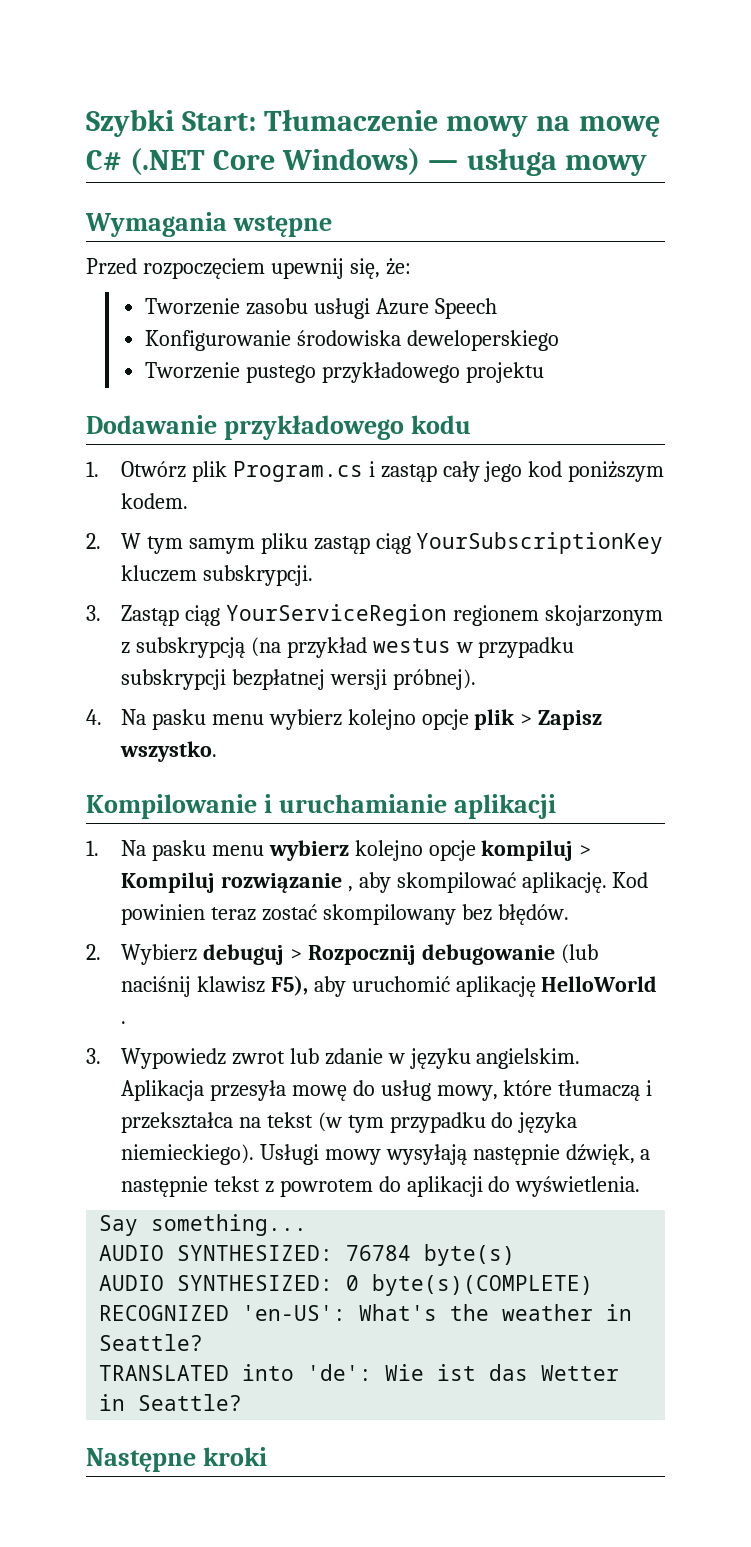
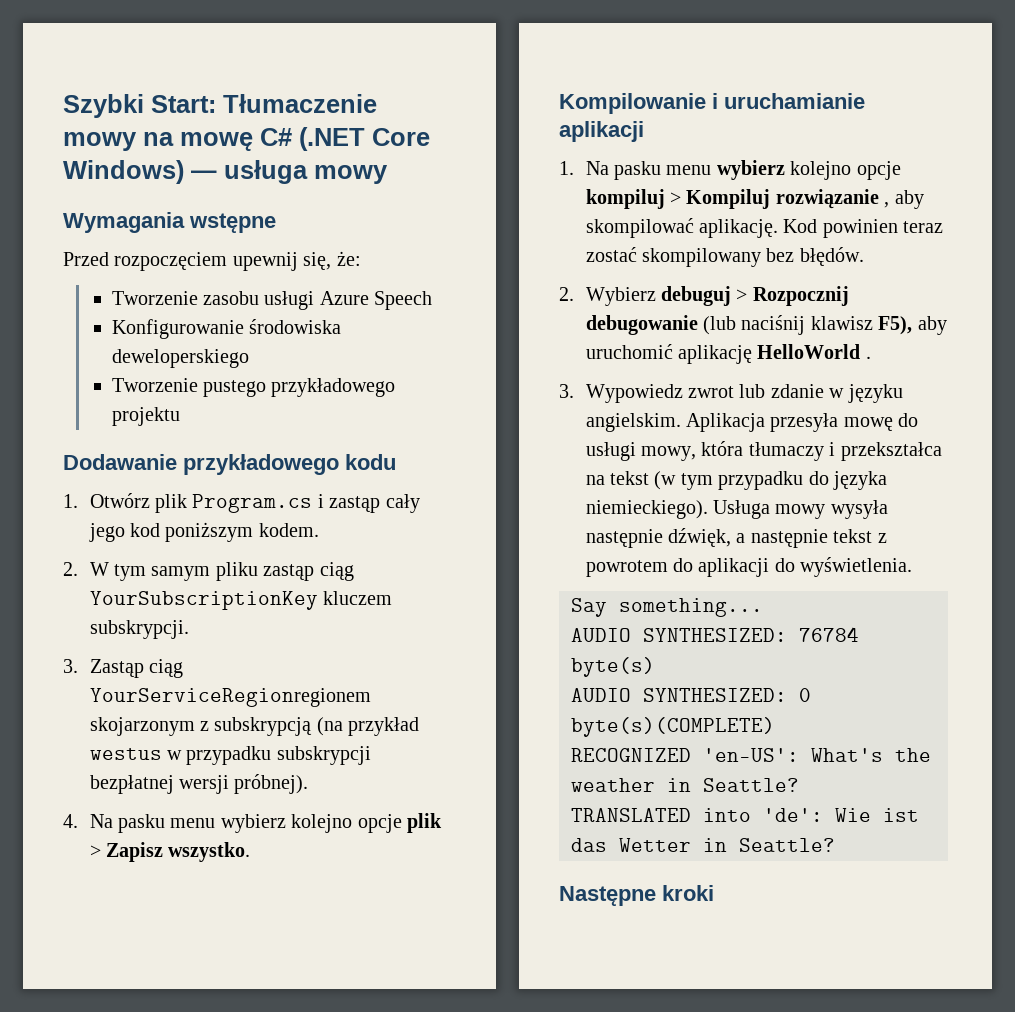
- 3. Zastąp ciąg YourServiceRegion regionem skojarzonym z subskrypcją (na przykład westus w przypadku subskrypcji bezpłatnej wersji próbnej).
+ 3. Zastąp ciąg YourServiceRegionregionem skojarzonym z subskrypcją (na przykład westus w przypadku subskrypcji bezpłatnej wersji próbnej).
- Aplikacja przesyła mowę do usług mowy, które tłumaczą i przekształca na tekst (w tym przypadku do języka niemieckiego).
+ Aplikacja przesyła mowę do usługi mowy, która tłumaczy i przekształca na tekst (w tym przypadku do języka niemieckiego).
- Usługi mowy wysyłają następnie dźwięk, a następnie tekst z powrotem do aplikacji do wyświetlenia.
+ Usługa mowy wysyła następnie dźwięk, a następnie tekst z powrotem do aplikacji do wyświetlenia.

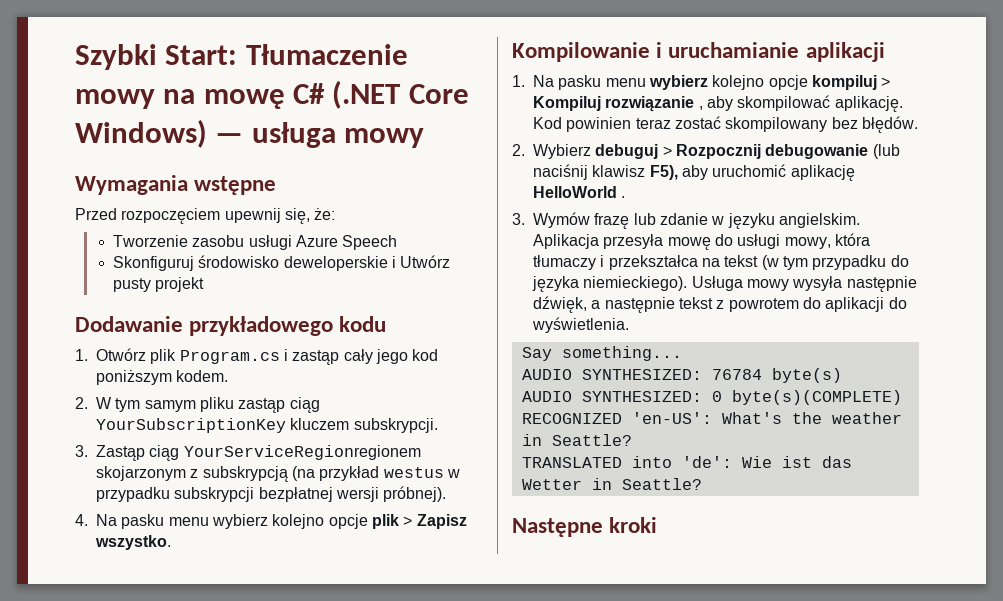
- Konfigurowanie środowiska deweloperskiego
- Tworzenie pustego przykładowego projektu
+ Skonfiguruj środowisko deweloperskie i Utwórz pusty projekt
- 3. Wypowiedz zwrot lub zdanie w języku angielskim.
+ 3. Wymów frazę lub zdanie w języku angielskim.

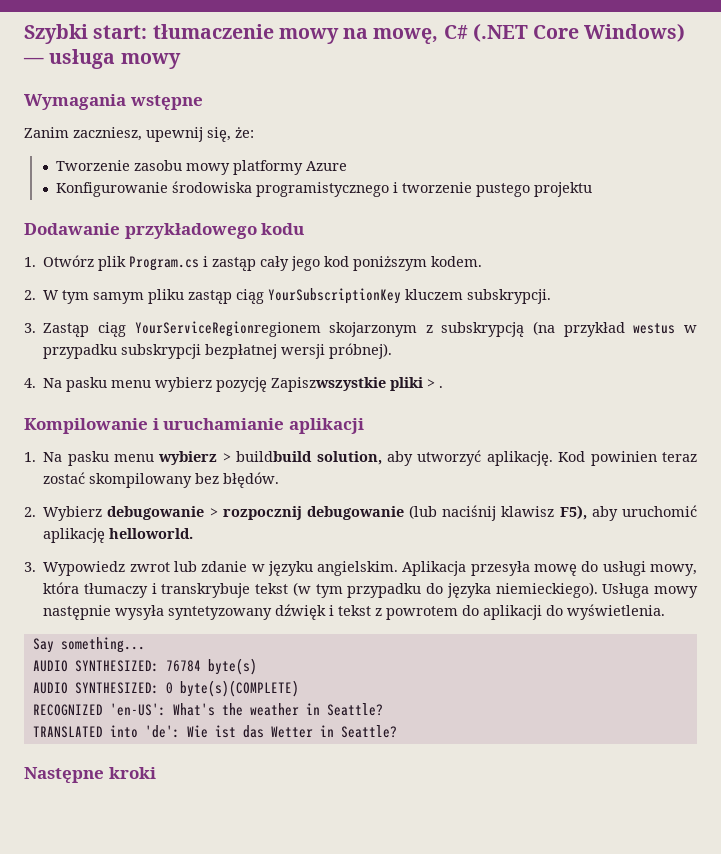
- Szybki Start: Tłumaczenie mowy na mowę C# (.NET Core Windows) — usługa mowy
+ Szybki start: tłumaczenie mowy na mowę, C# (.NET Core Windows) — usługa mowy
- Przed rozpoczęciem upewnij się, że:
+ Zanim zaczniesz, upewnij się, że:
- Tworzenie zasobu usługi Azure Speech
- Skonfiguruj środowisko deweloperskie i Utwórz pusty projekt
+ Tworzenie zasobu mowy platformy Azure
+ Konfigurowanie środowiska programistycznego i tworzenie pustego projektu
- 4. Na pasku menu wybierz kolejno opcje plik > Zapisz wszystko.
+ 4. Na pasku menu wybierz pozycję Zapiszwszystkie pliki > .
- 1. Na pasku menu wybierz kolejno opcje kompiluj > Kompiluj rozwiązanie , aby skompilować aplikację.
+ 1. Na pasku menu wybierz > buildbuild solution, aby utworzyć aplikację.
- 2. Wybierz debuguj > Rozpocznij debugowanie (lub naciśnij klawisz F5), aby uruchomić aplikację HelloWorld .
- 3. Wymów frazę lub zdanie w języku angielskim.
+ 2. Wybierz debugowanie > rozpocznij debugowanie (lub naciśnij klawisz F5), aby uruchomić aplikację helloworld.
+ 3. Wypowiedz zwrot lub zdanie w języku angielskim.
- Aplikacja przesyła mowę do usługi mowy, która tłumaczy i przekształca na tekst (w tym przypadku do języka niemieckiego).
+ Aplikacja przesyła mowę do usługi mowy, która tłumaczy i transkrybuje tekst (w tym przypadku do języka niemieckiego).
- Usługa mowy wysyła następnie dźwięk, a następnie tekst z powrotem do aplikacji do wyświetlenia.
+ Usługa mowy następnie wysyła syntetyzowany dźwięk i tekst z powrotem do aplikacji do wyświetlenia.

